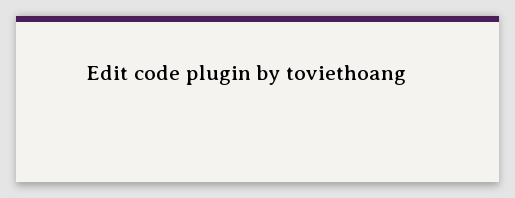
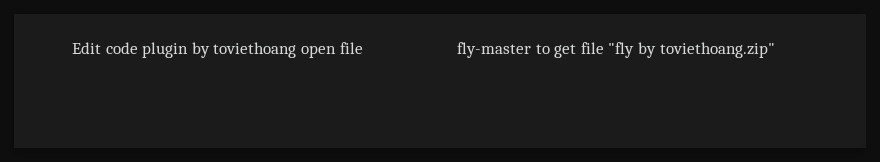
- Edit code plugin by toviethoang
+ Edit code plugin by toviethoang open file fly-master to get file "fly by toviethoang.zip"

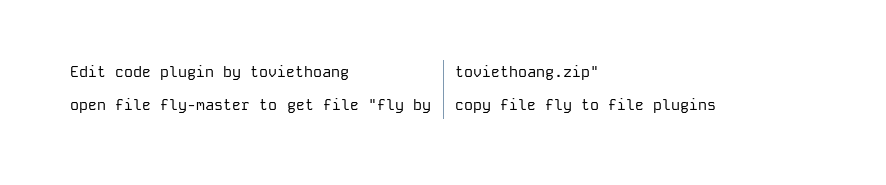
- Edit code plugin by toviethoang open file fly-master to get file "fly by toviethoang.zip"
+ Edit code plugin by toviethoang
+ open file fly-master to get file "fly by toviethoang.zip"
+ copy file fly to file plugins

